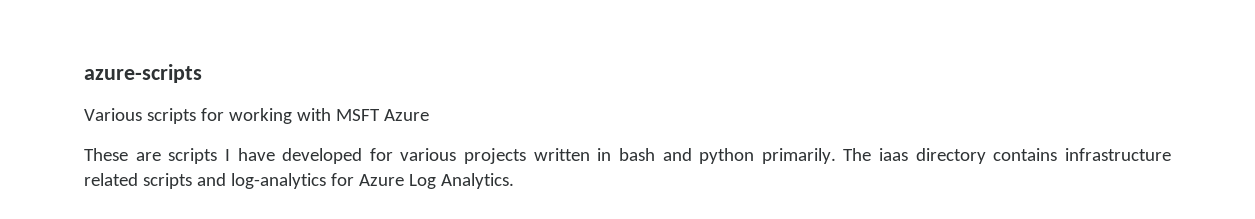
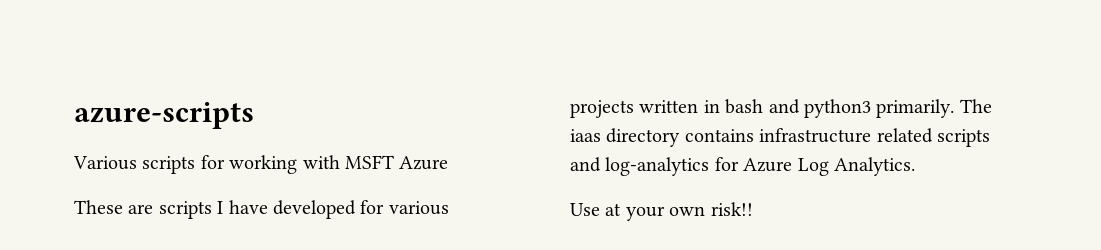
- These are scripts I have developed for various projects written in bash and python primarily.
+ These are scripts I have developed for various projects written in bash and python3 primarily.
+ Use at your own risk!!

